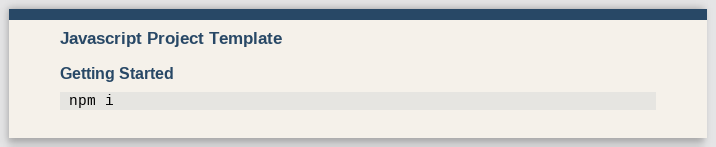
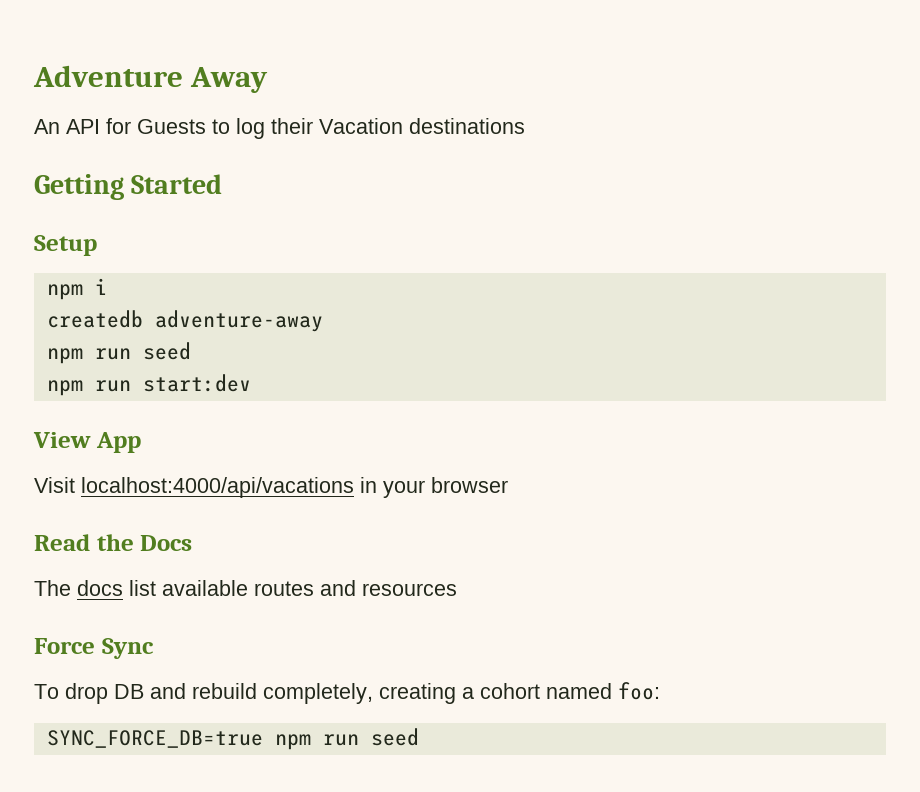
- Javascript Project Template
+ Adventure Away
+ An API for Guests to log their Vacation destinations
+ Setup
+ createdb adventure-away
+ npm run seed
+ npm run start:dev
+ View App
+ Visit localhost:4000/api/vacations in your browser
+ Read the Docs
+ The docs list available routes and resources
+ Force Sync
+ To drop DB and rebuild completely, creating a cohort named foo:
+ SYNC_FORCE_DB=true npm run seed

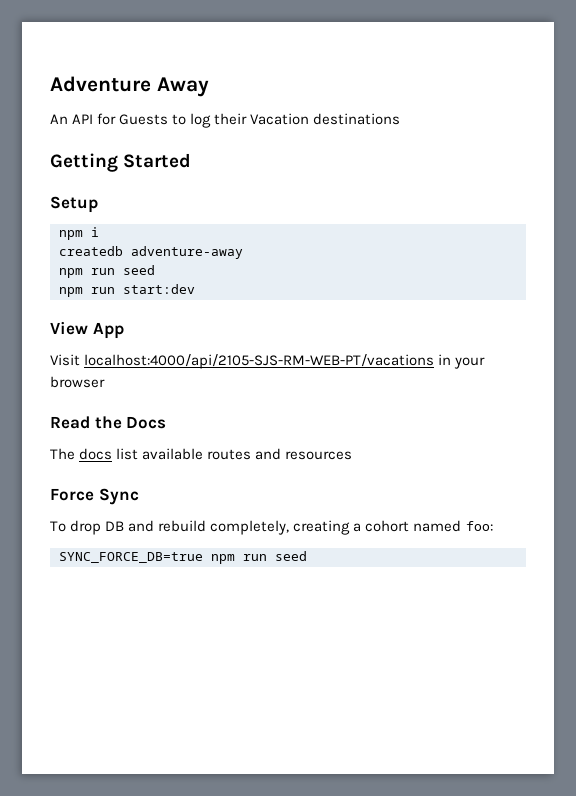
- Visit localhost:4000/api/vacations in your browser
+ Visit localhost:4000/api/2105-SJS-RM-WEB-PT/vacations in your browser

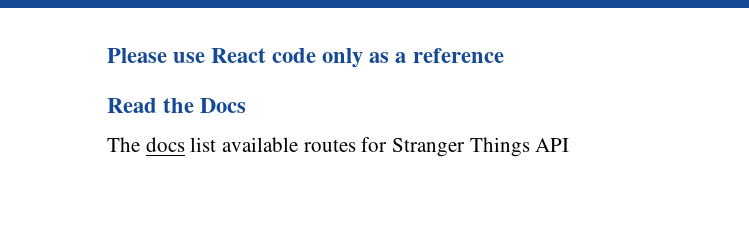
- Adventure Away
- An API for Guests to log their Vacation destinations
- Getting Started
- Setup
- npm i
- createdb adventure-away
- npm run seed
- npm run start:dev
- View App
- Visit localhost:4000/api/2105-SJS-RM-WEB-PT/vacations in your browser
+ Please use React code only as a reference
- The docs list available routes and resources
- Force Sync
- To drop DB and rebuild completely, creating a cohort named foo:
- SYNC_FORCE_DB=true npm run seed
+ The docs list available routes for Stranger Things API

